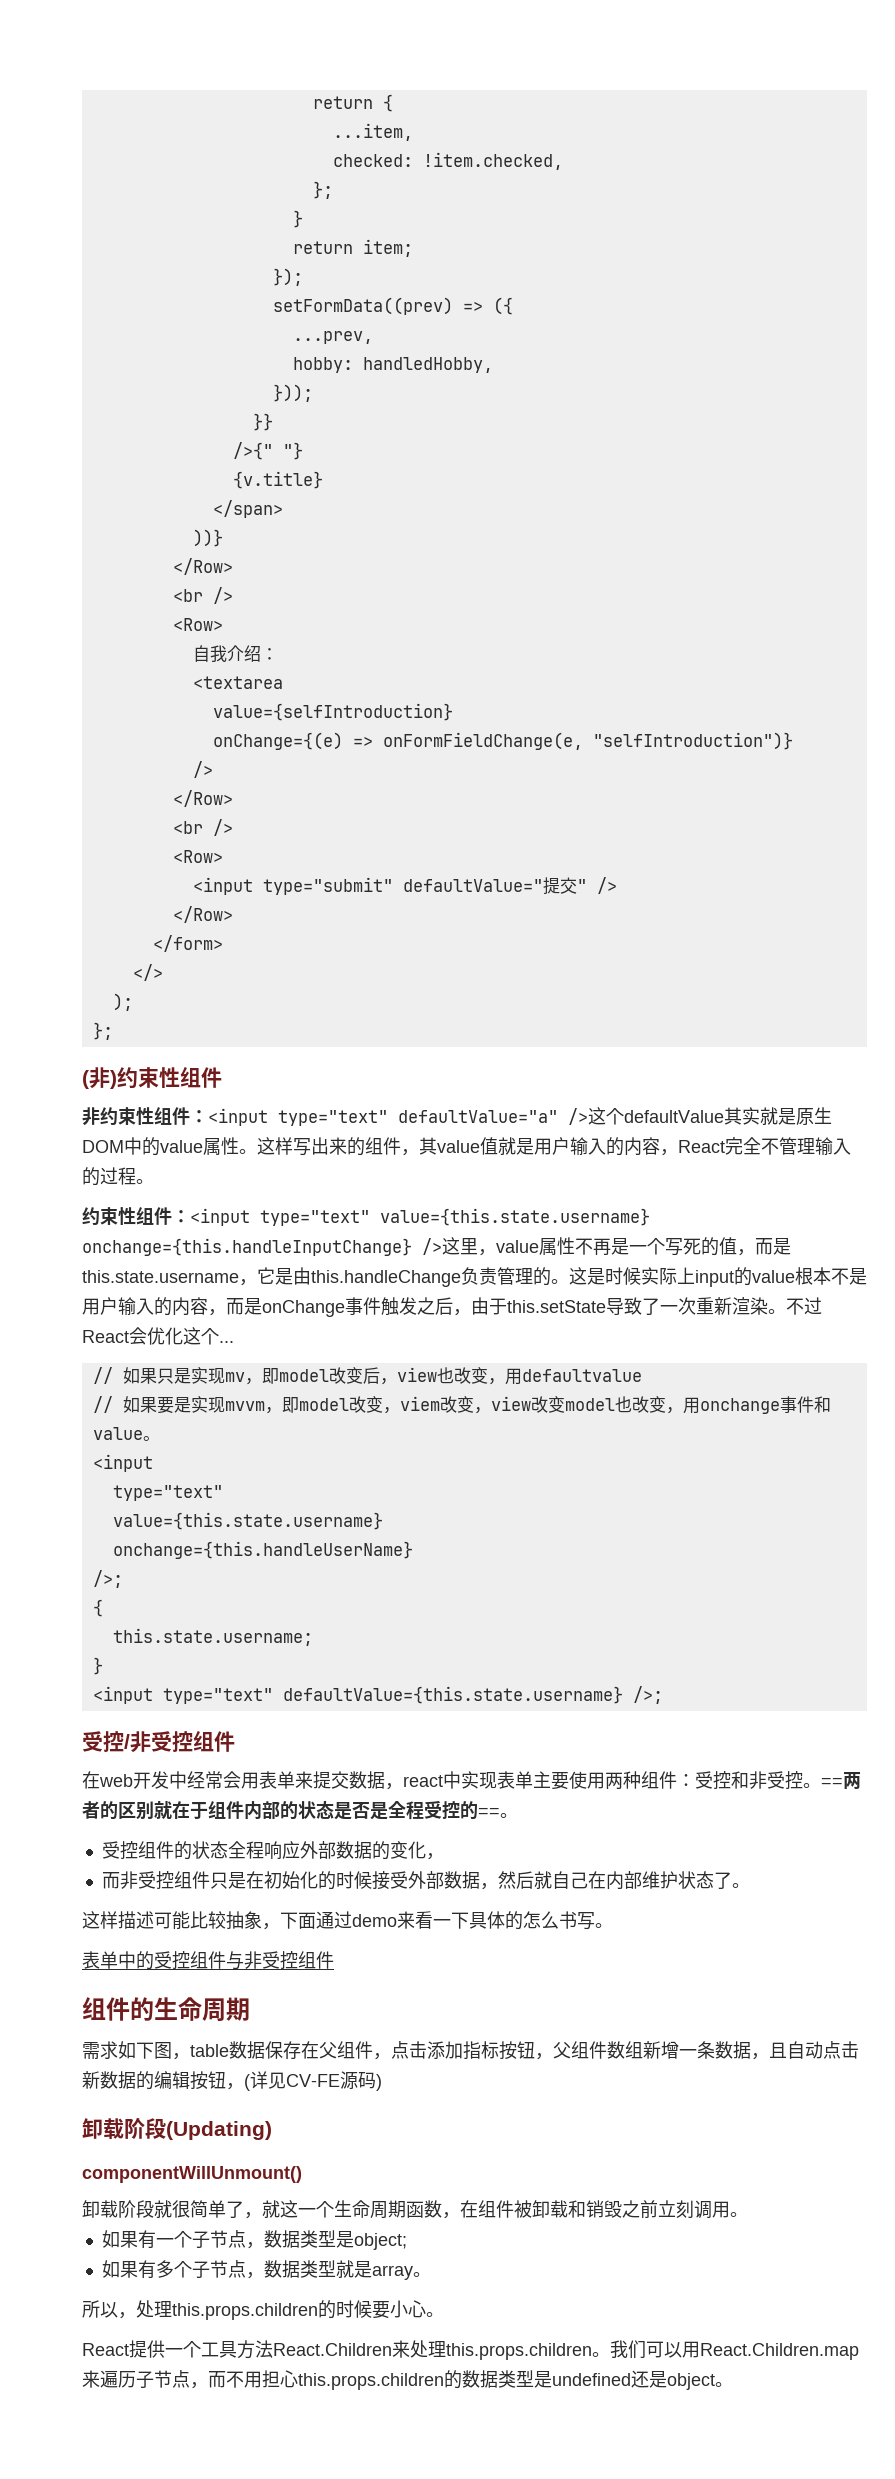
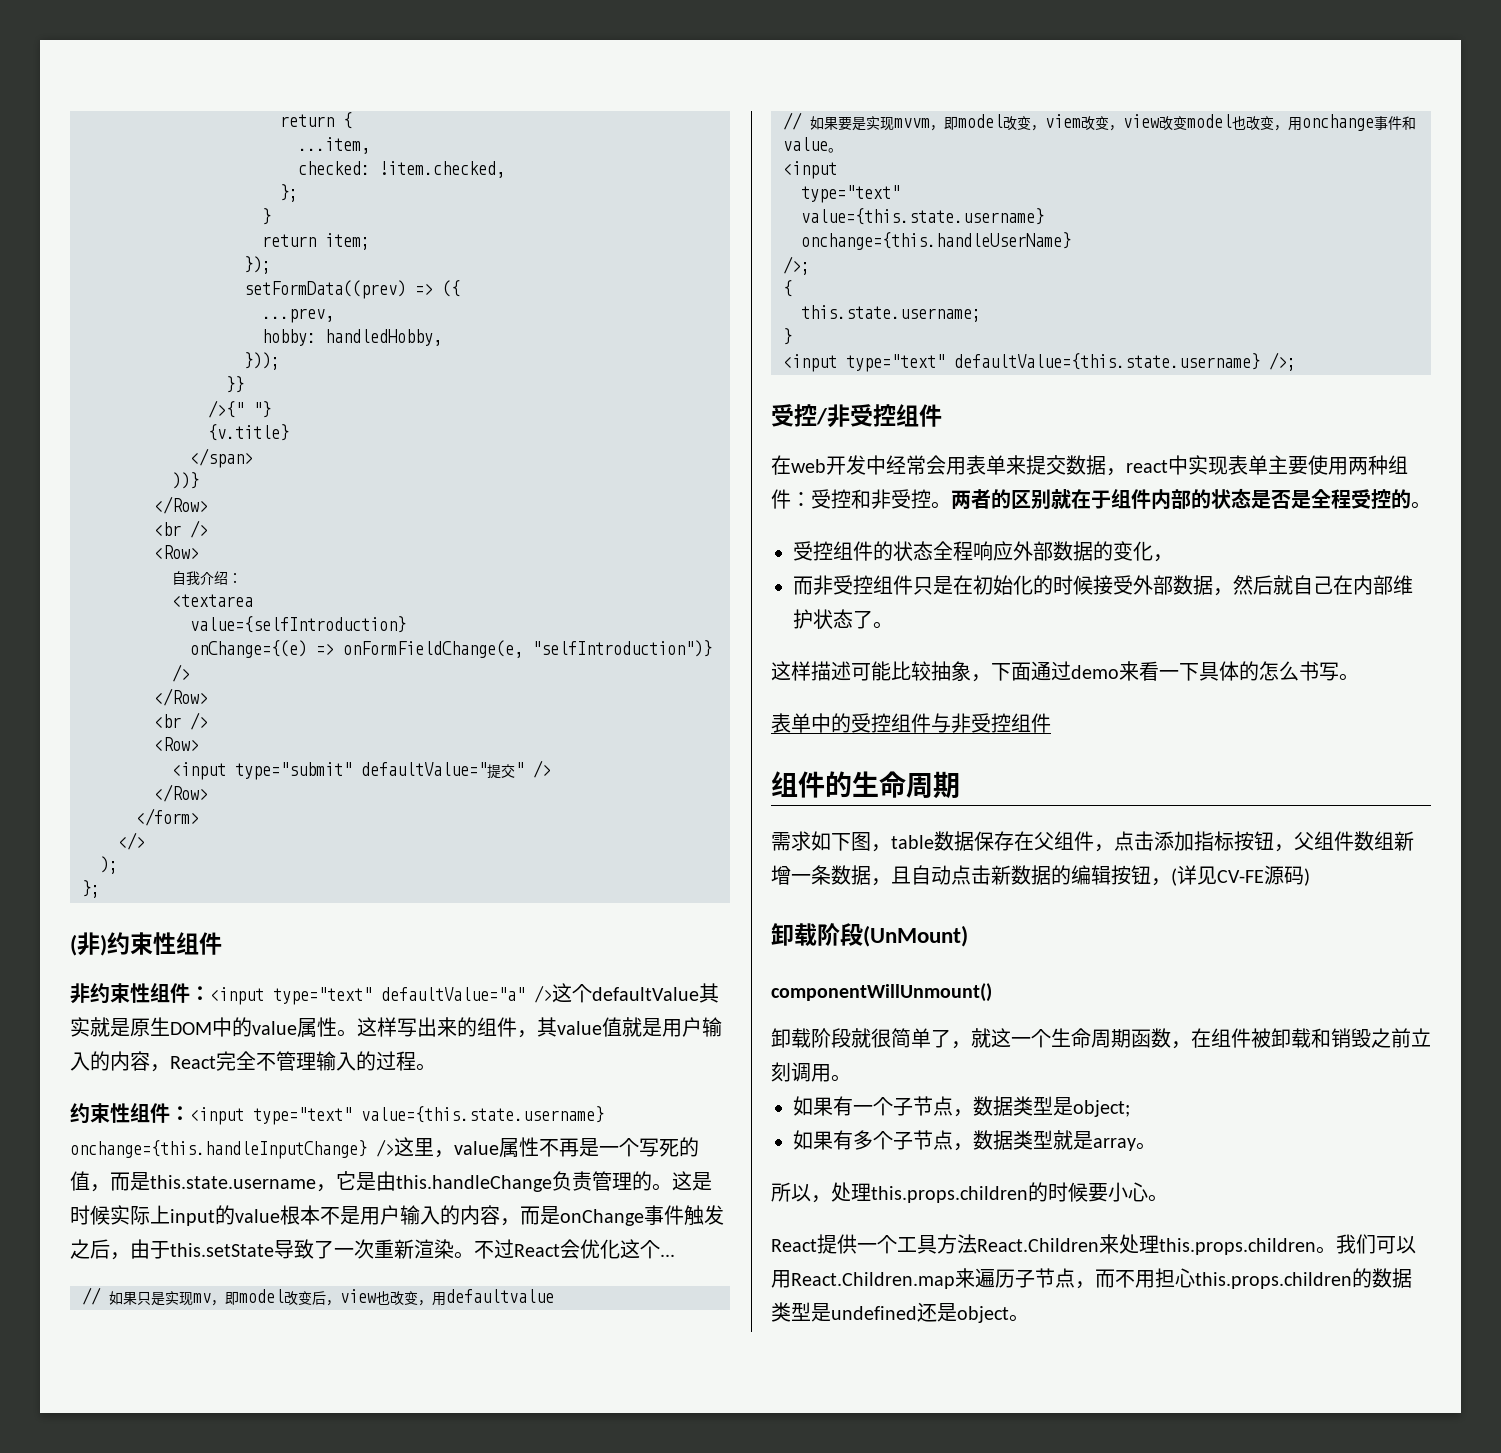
- ==两者的区别就在于组件内部的状态是否是全程受控的==。
+ 两者的区别就在于组件内部的状态是否是全程受控的。
- 卸载阶段(Updating)
+ 卸载阶段(UnMount)

